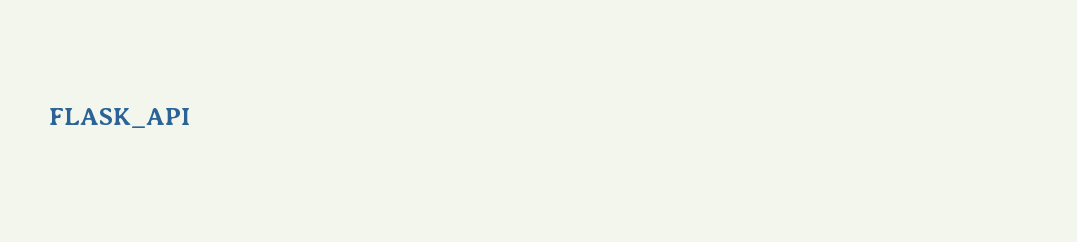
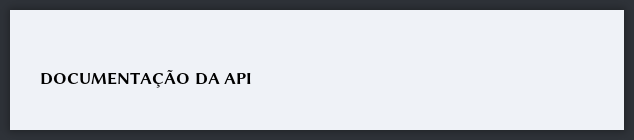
- FLASK_API
+ DOCUMENTAÇÃO DA API

